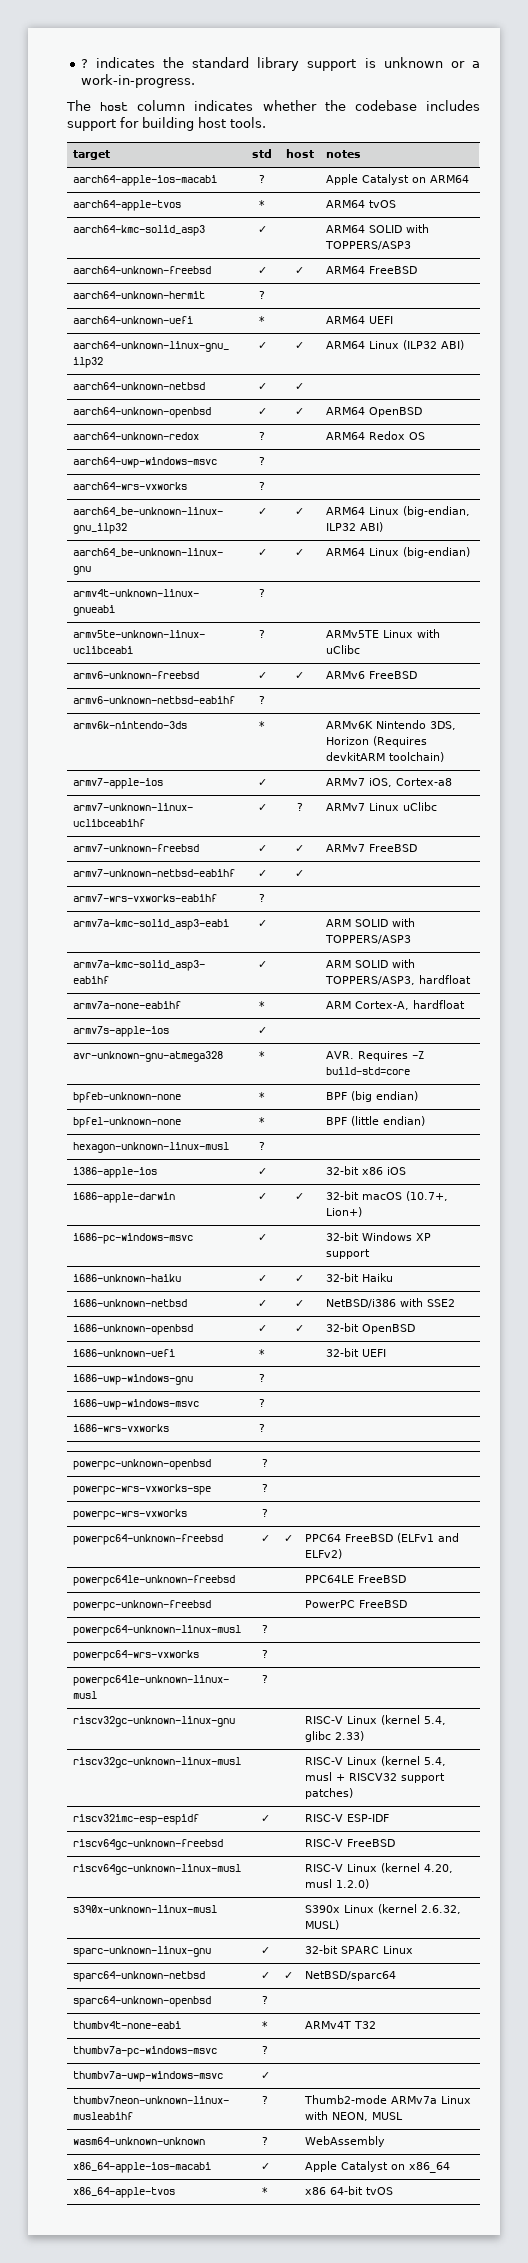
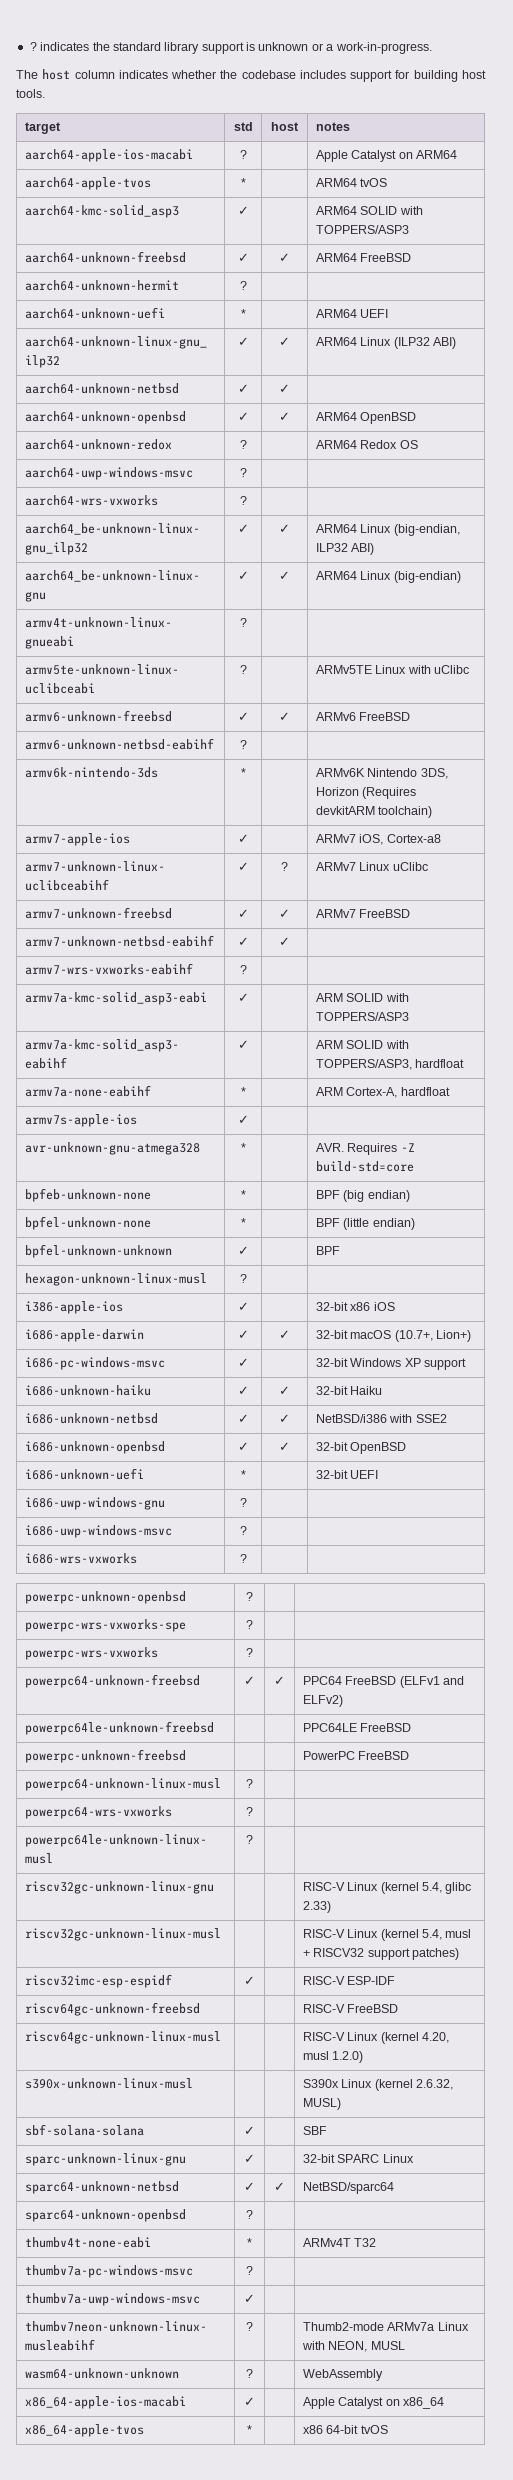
+ bpfel-unknown-unknown | ✓ | | BPF
+ sbf-solana-solana | ✓ | | SBF

